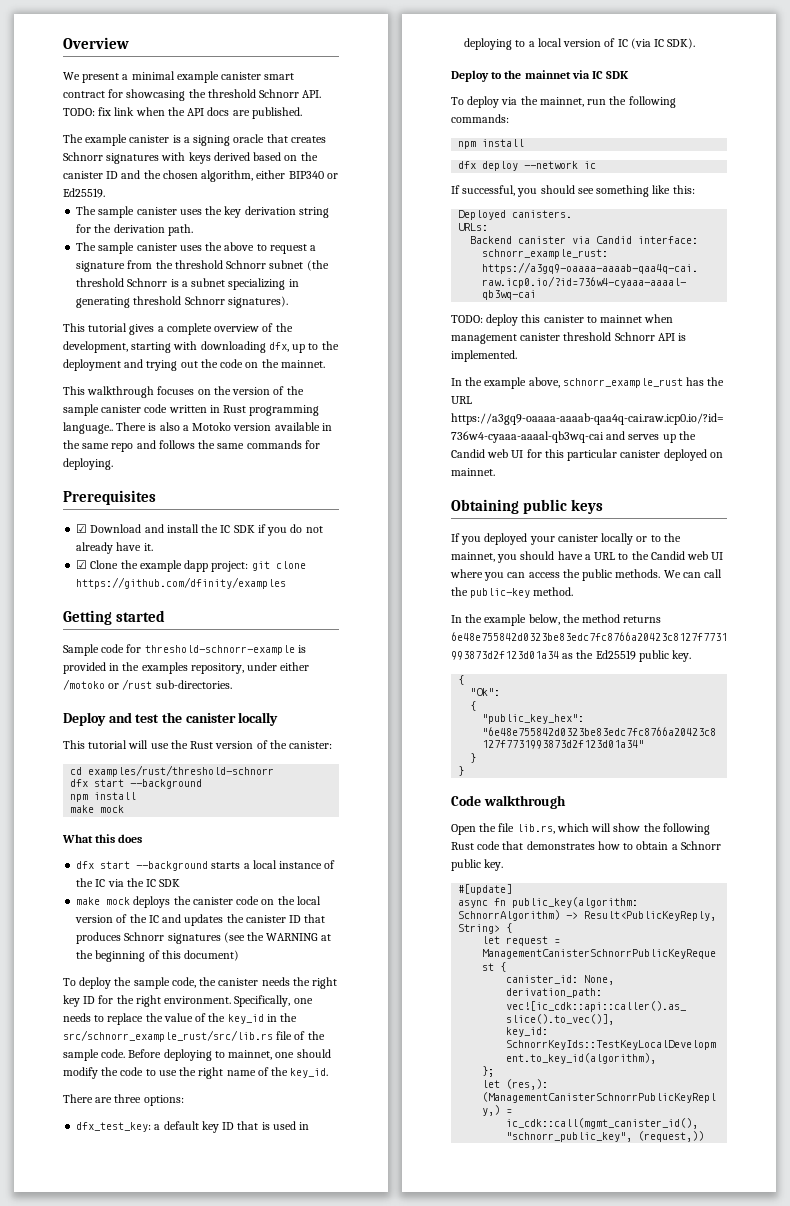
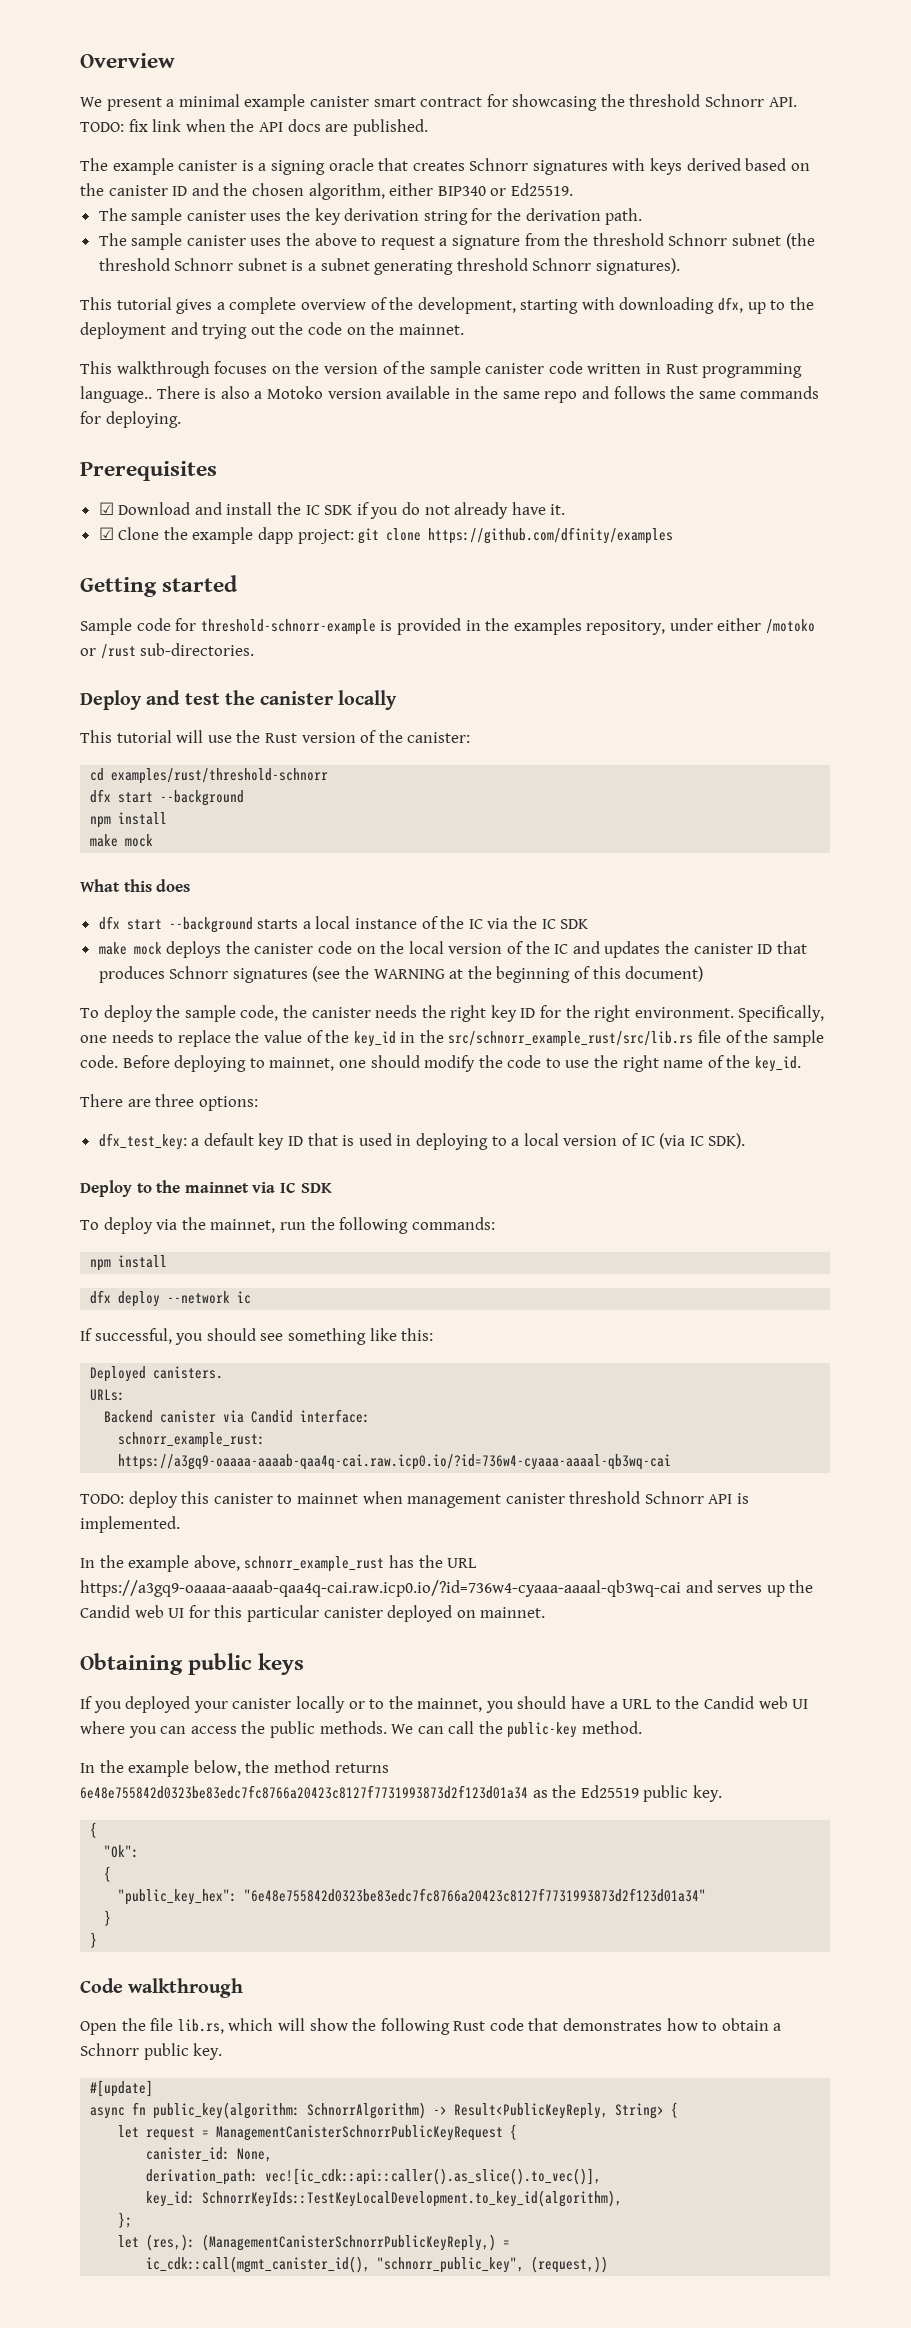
- The sample canister uses the above to request a signature from the threshold Schnorr subnet (the threshold Schnorr is a subnet specializing in generating threshold Schnorr signatures).
+ The sample canister uses the above to request a signature from the threshold Schnorr subnet (the threshold Schnorr subnet is a subnet generating threshold Schnorr signatures).

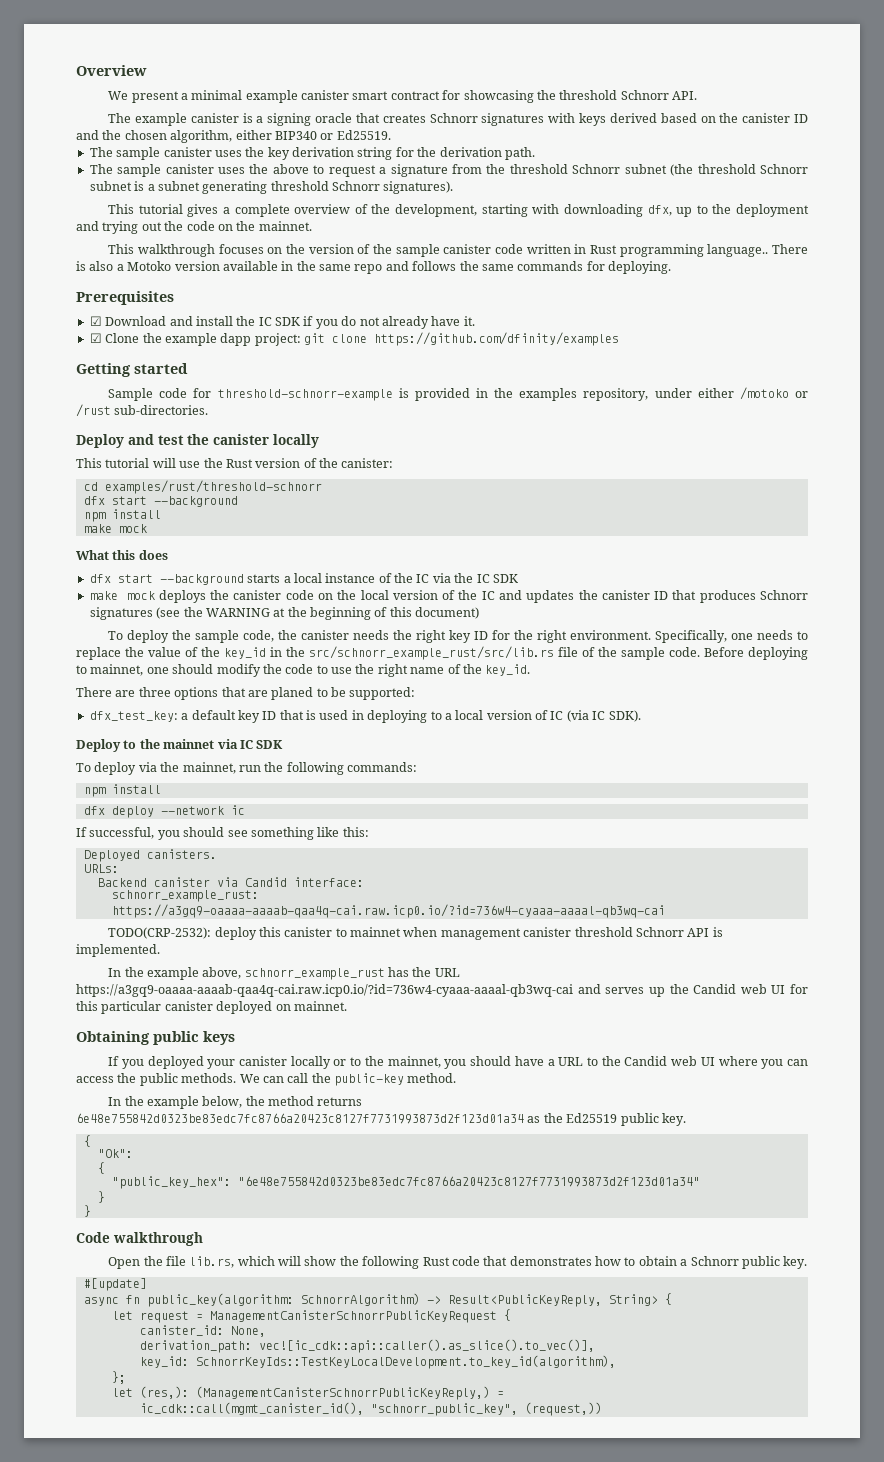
- We present a minimal example canister smart contract for showcasing the threshold Schnorr API. TODO: fix link when the API docs are published.
+ We present a minimal example canister smart contract for showcasing the threshold Schnorr API.
- There are three options:
+ There are three options that are planed to be supported:
- TODO: deploy this canister to mainnet when management canister threshold Schnorr API is implemented.
+ TODO(CRP-2532): deploy this canister to mainnet when management canister threshold Schnorr API is implemented.

